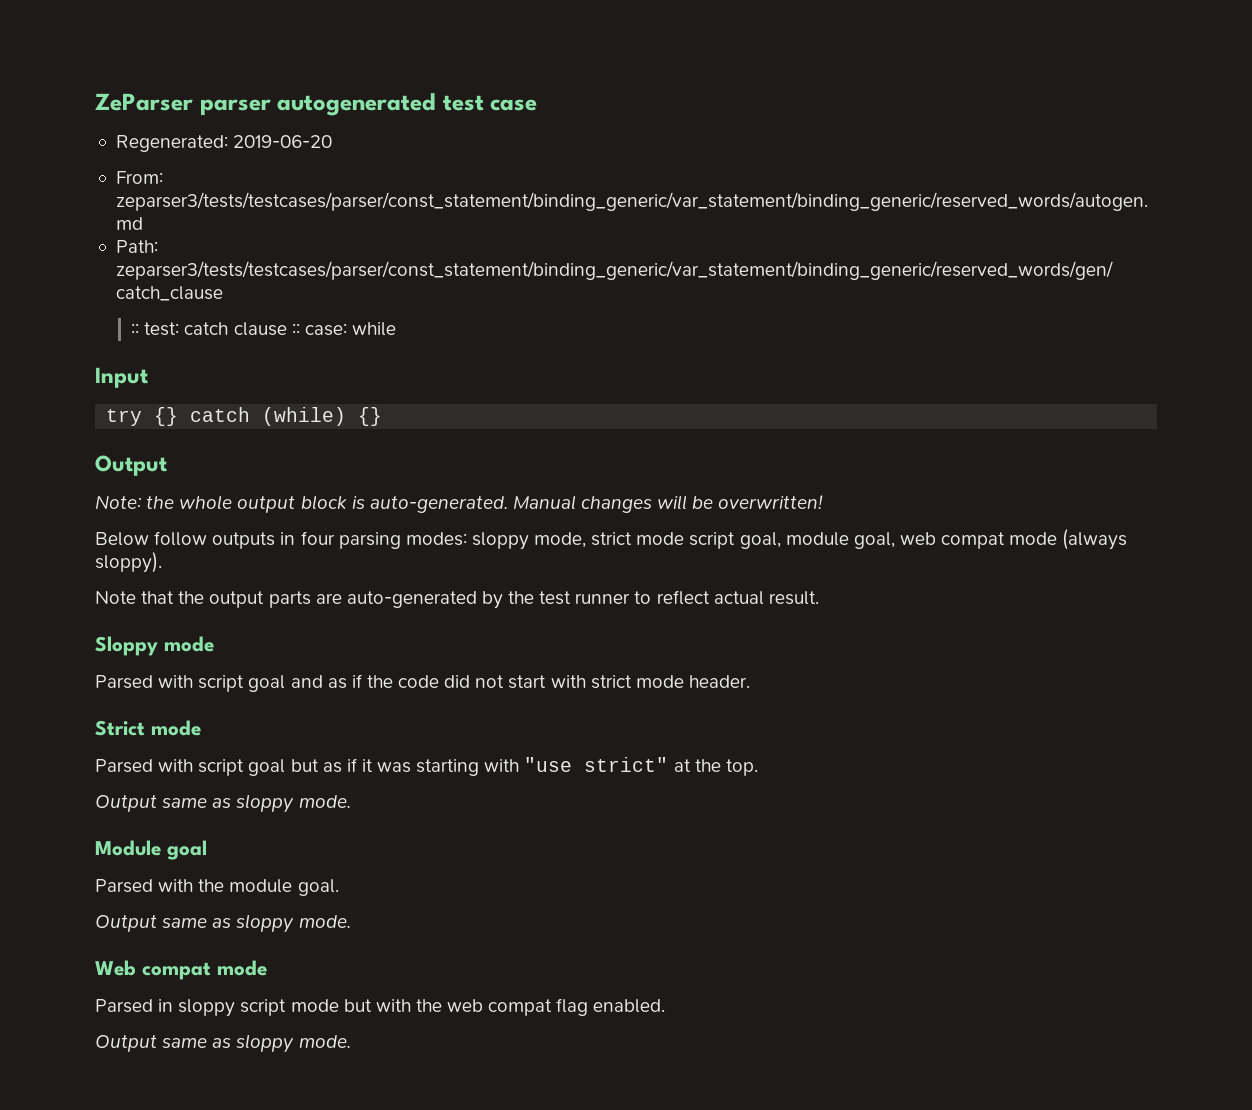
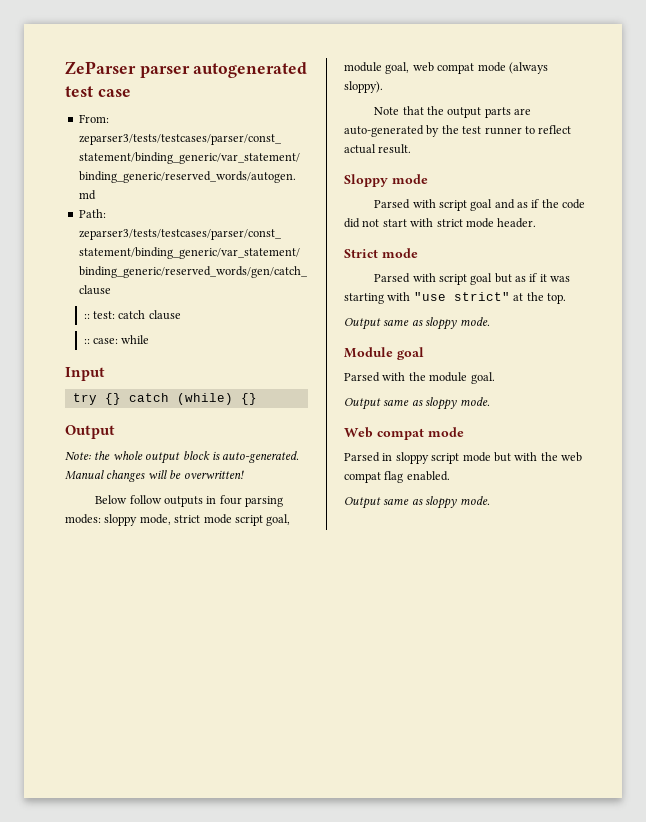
- Regenerated: 2019-06-20
- :: test: catch clause :: case: while
+ :: test: catch clause
+ :: case: while

